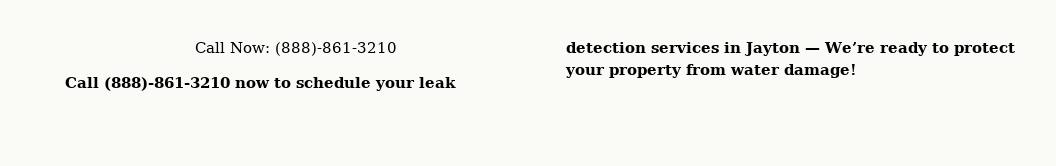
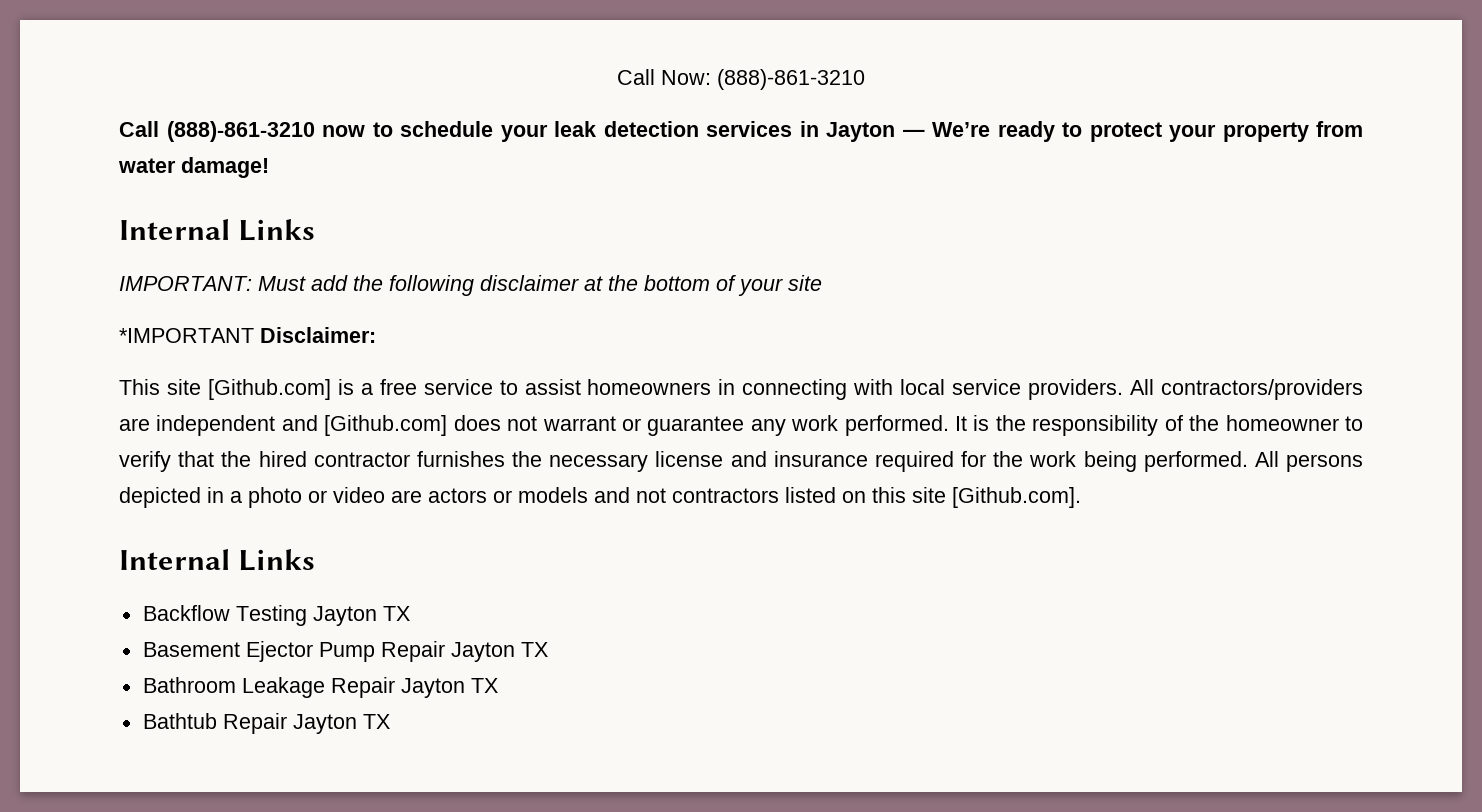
  Call (888)-861-3210 now to schedule your leak detection services in Jayton — We’re ready to protect your property from water damage!
+ Internal Links
+ IMPORTANT: Must add the following disclaimer at the bottom of your site
+ *IMPORTANT Disclaimer:
+ This site [Github.com] is a free service to assist homeowners in connecting with local service providers. All contractors/providers are independent and [Github.com] does not warrant or guarantee any work performed. It is the responsibility of the homeowner to verify that the hired contractor furnishes the necessary license and insurance required for the work being performed. All persons depicted in a photo or video are actors or models and not contractors listed on this site [Github.com].
+ Internal Links
+ Backflow Testing Jayton TX
+ Basement Ejector Pump Repair Jayton TX
+ Bathroom Leakage Repair Jayton TX
+ Bathtub Repair Jayton TX

